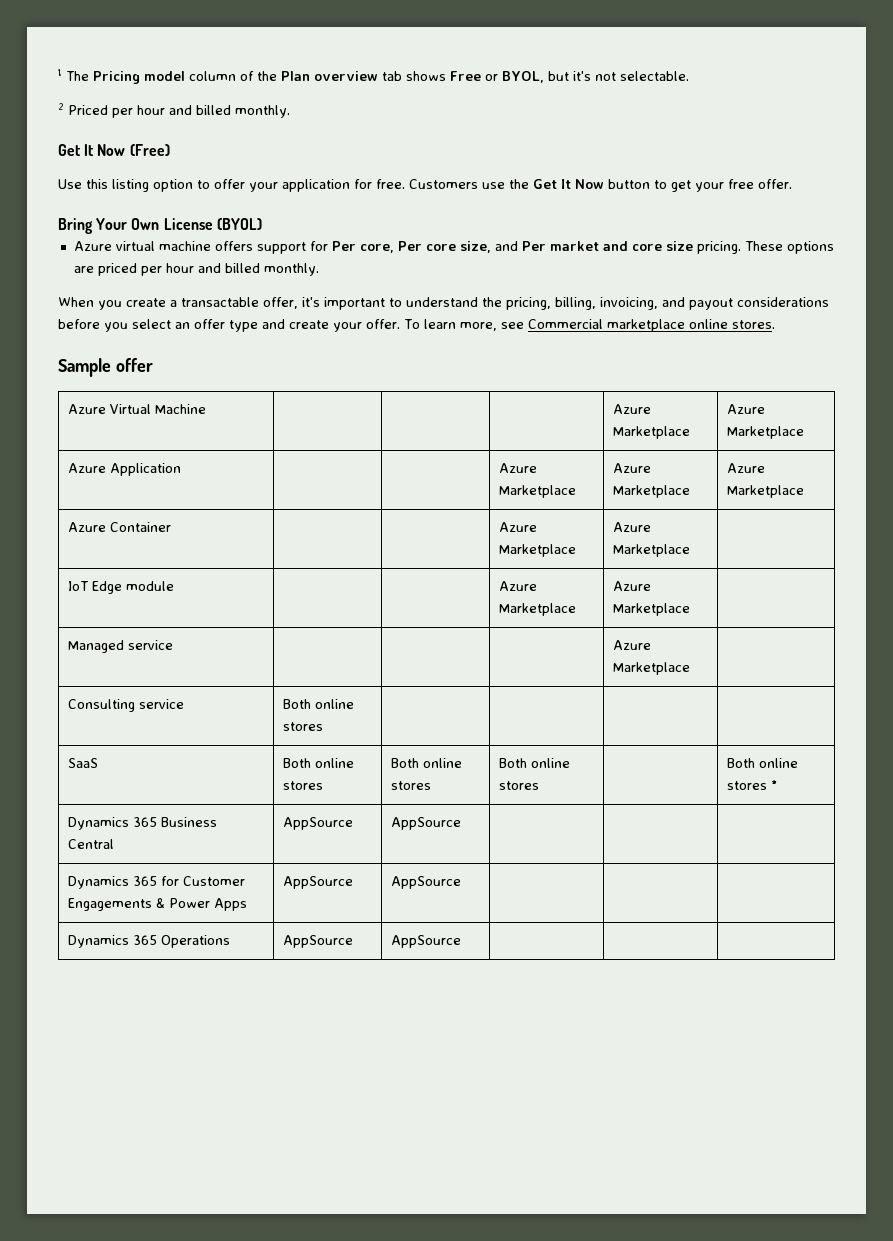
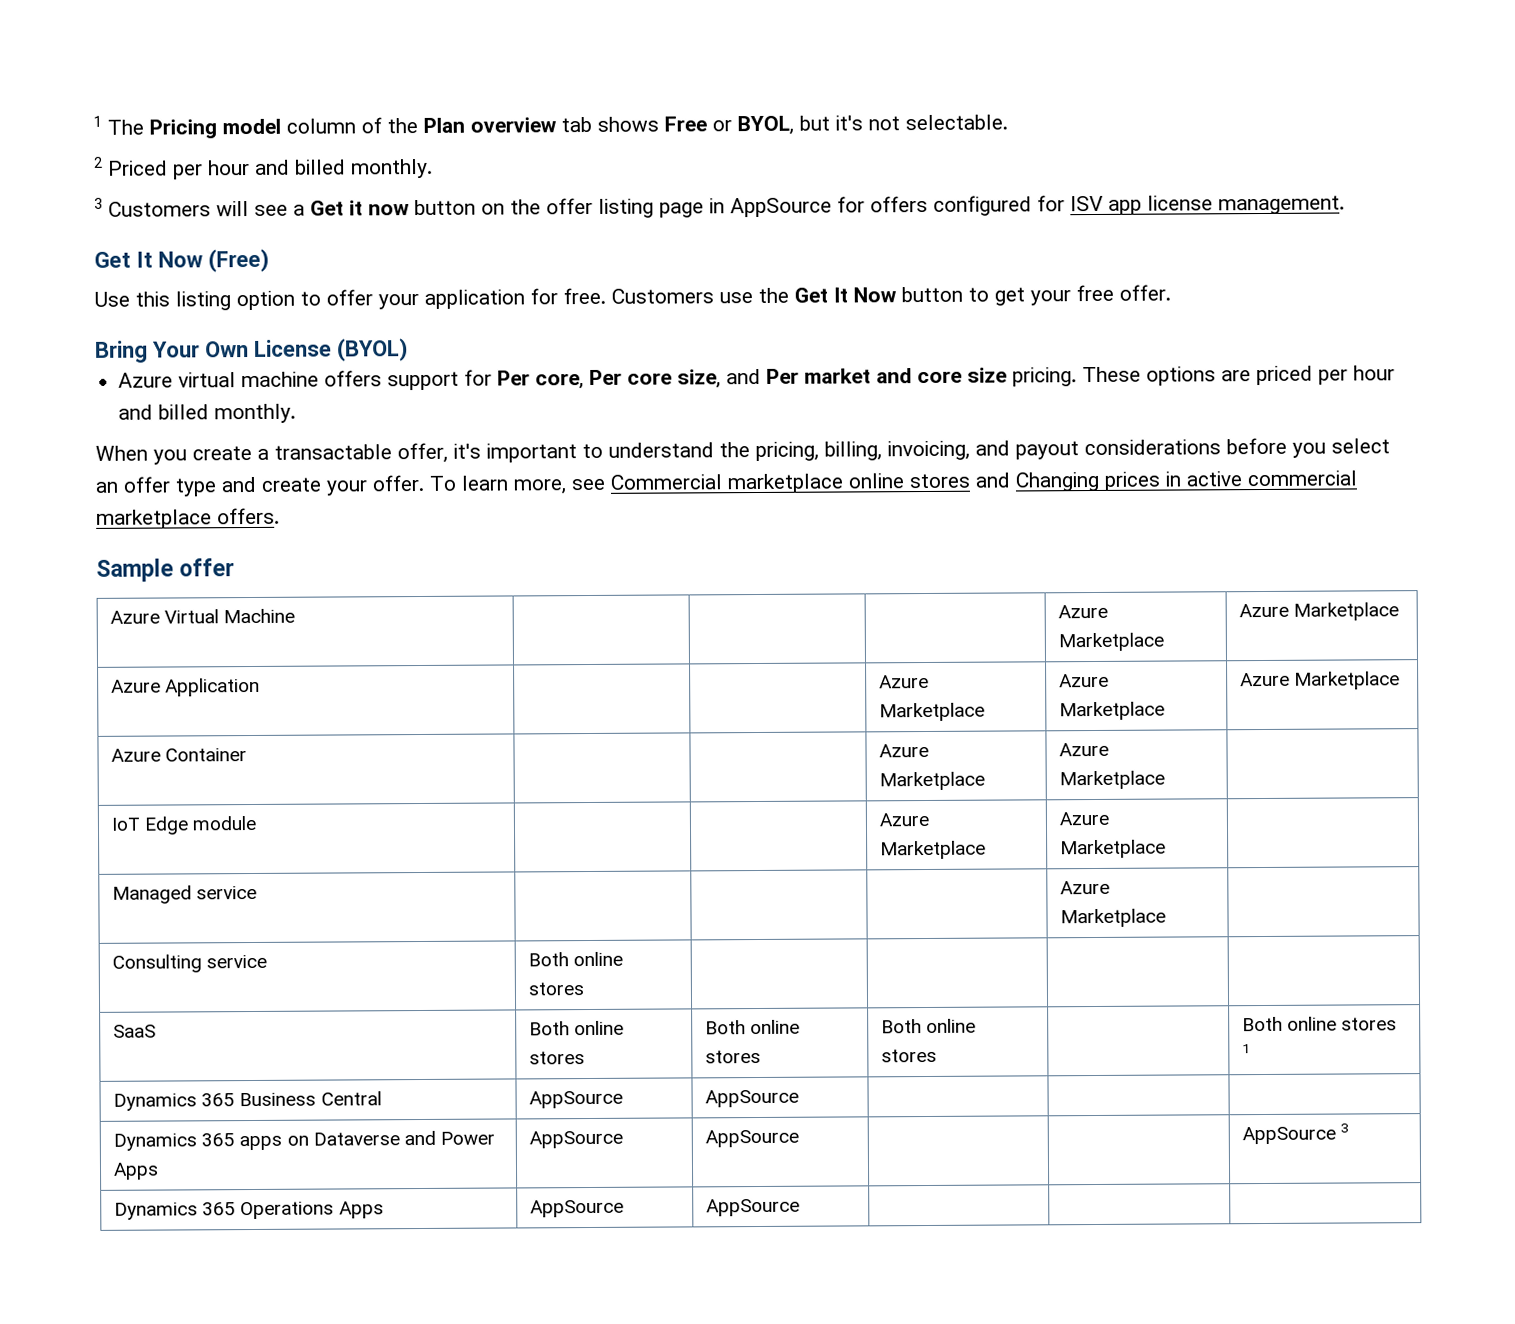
+ 3 Customers will see a Get it now button on the offer listing page in AppSource for offers configured for ISV app license management.
- To learn more, see Commercial marketplace online stores.
+ To learn more, see Commercial marketplace online stores and Changing prices in active commercial marketplace offers.
- SaaS | Both online stores | Both online stores | Both online stores | | Both online stores *
+ SaaS | Both online stores | Both online stores | Both online stores | | Both online stores 1
- Dynamics 365 for Customer Engagements & Power Apps | AppSource | AppSource | | |
+ Dynamics 365 apps on Dataverse and Power Apps | AppSource | AppSource | | | AppSource 3
- Dynamics 365 Operations | AppSource | AppSource | | |
+ Dynamics 365 Operations Apps | AppSource | AppSource | | |

